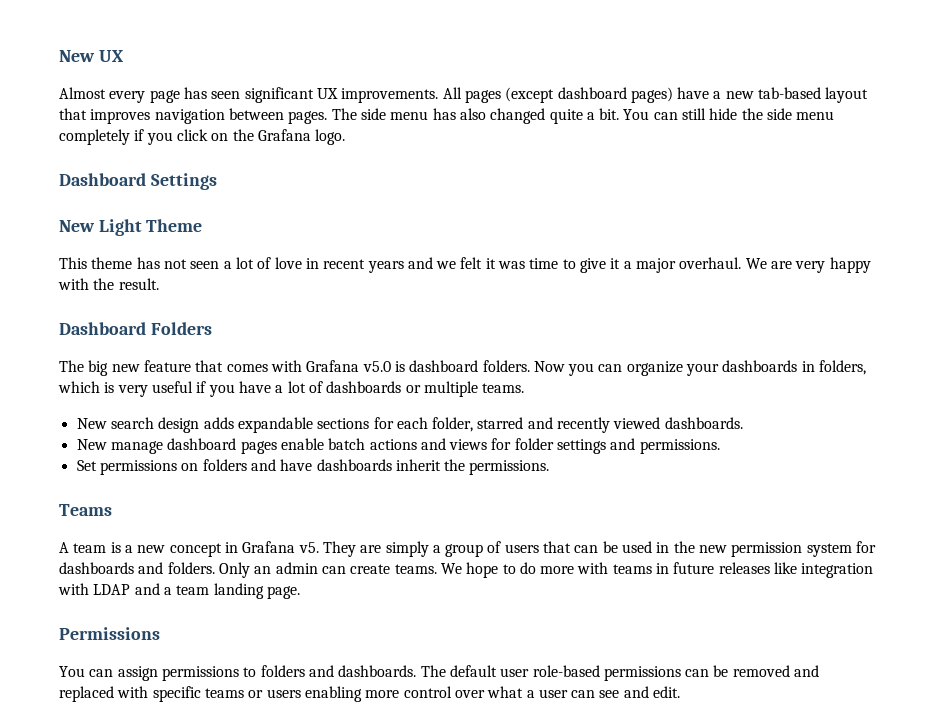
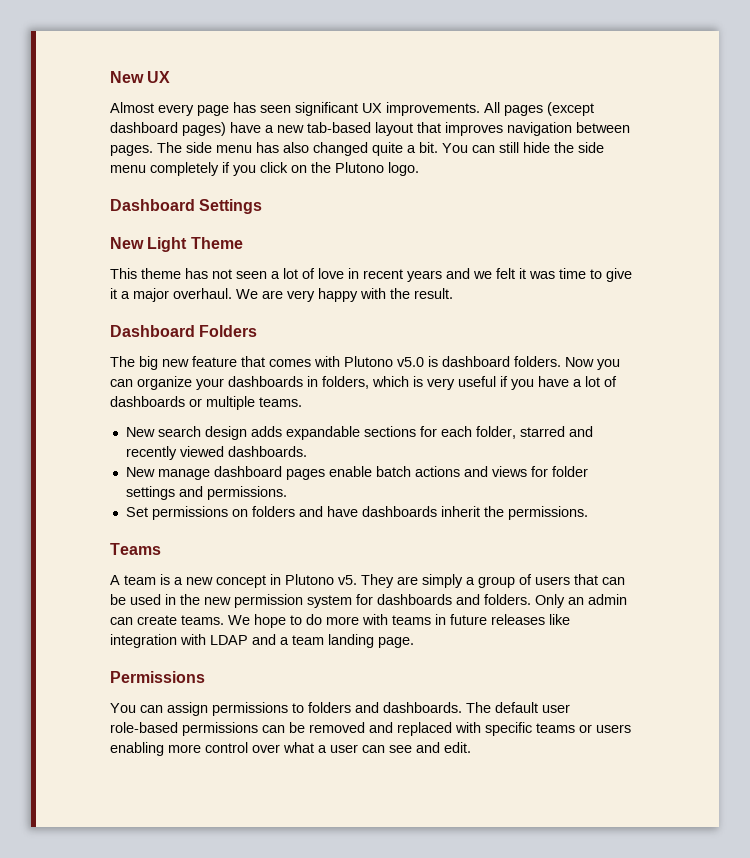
- You can still hide the side menu completely if you click on the Grafana logo.
+ You can still hide the side menu completely if you click on the Plutono logo.
- The big new feature that comes with Grafana v5.0 is dashboard folders.
+ The big new feature that comes with Plutono v5.0 is dashboard folders.
- A team is a new concept in Grafana v5.
+ A team is a new concept in Plutono v5.

